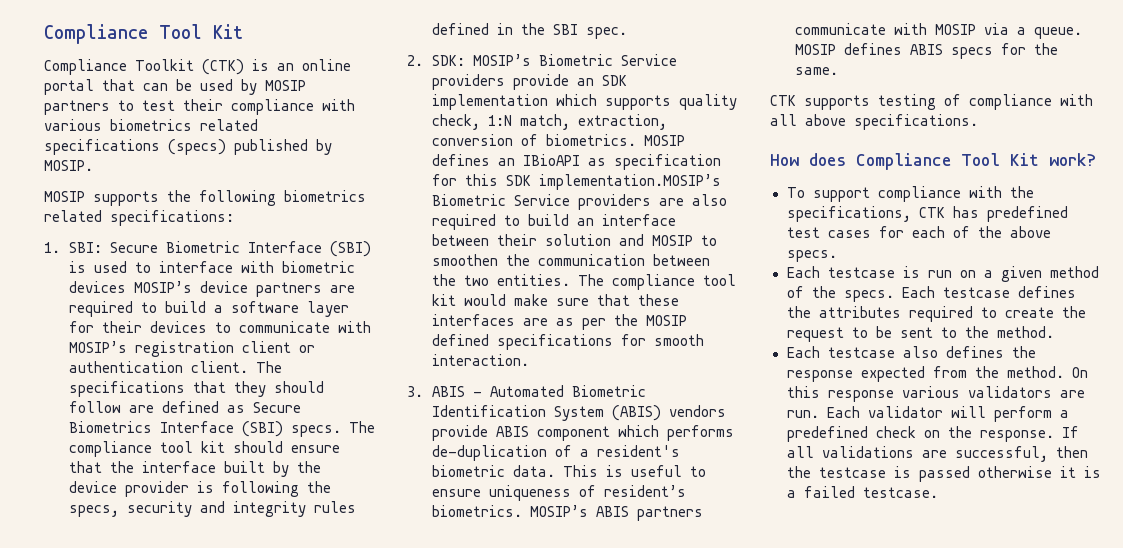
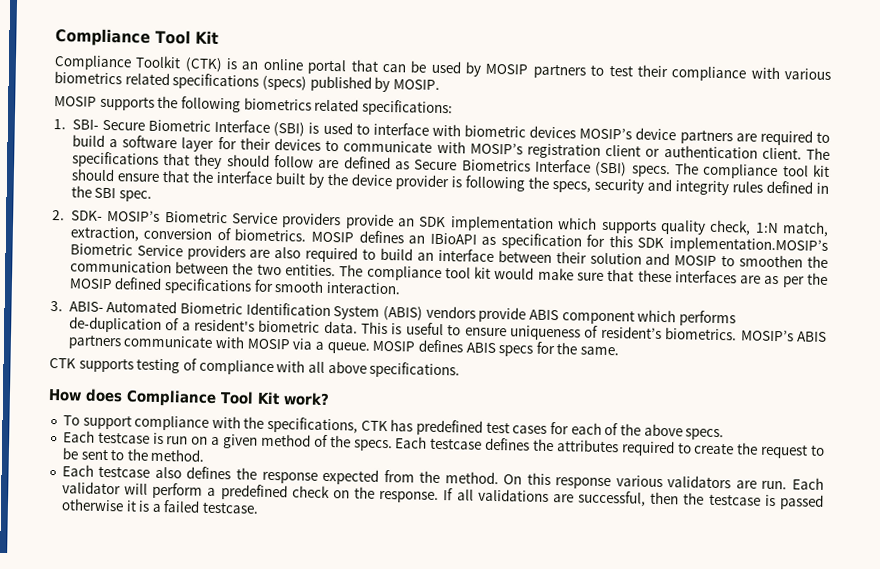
- 1. SBI: Secure Biometric Interface (SBI) is used to interface with biometric devices MOSIP’s device partners are required to build a software layer for their devices to communicate with MOSIP’s registration client or authentication client.
+ 1. SBI- Secure Biometric Interface (SBI) is used to interface with biometric devices MOSIP’s device partners are required to build a software layer for their devices to communicate with MOSIP’s registration client or authentication client.
- 2. SDK: MOSIP’s Biometric Service providers provide an SDK implementation which supports quality check, 1:N match, extraction, conversion of biometrics.
+ 2. SDK- MOSIP’s Biometric Service providers provide an SDK implementation which supports quality check, 1:N match, extraction, conversion of biometrics.
- 3. ABIS - Automated Biometric Identification System (ABIS) vendors provide ABIS component which performs de-duplication of a resident's biometric data.
+ 3. ABIS- Automated Biometric Identification System (ABIS) vendors provide ABIS component which performs de-duplication of a resident's biometric data.

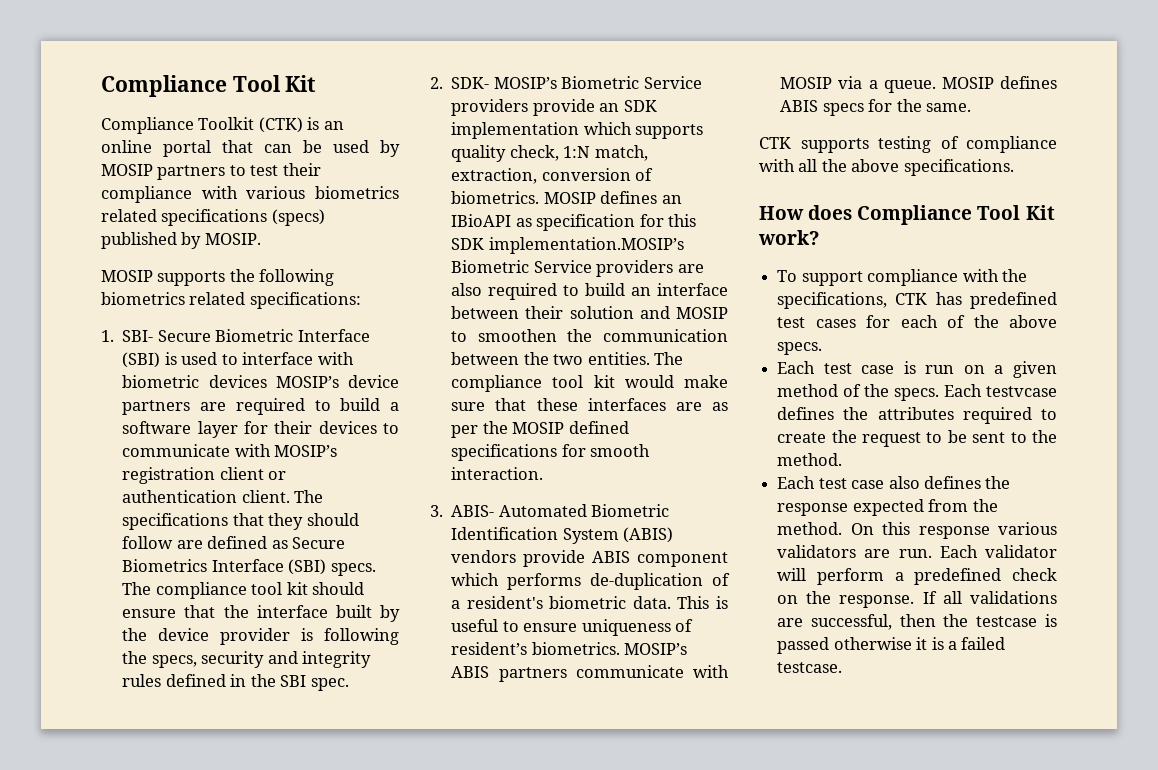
- CTK supports testing of compliance with all above specifications.
+ CTK supports testing of compliance with all the above specifications.
- Each testcase is run on a given method of the specs.
+ Each test case is run on a given method of the specs.
- Each testcase defines the attributes required to create the request to be sent to the method.
+ Each testvcase defines the attributes required to create the request to be sent to the method.
- Each testcase also defines the response expected from the method.
+ Each test case also defines the response expected from the method.

